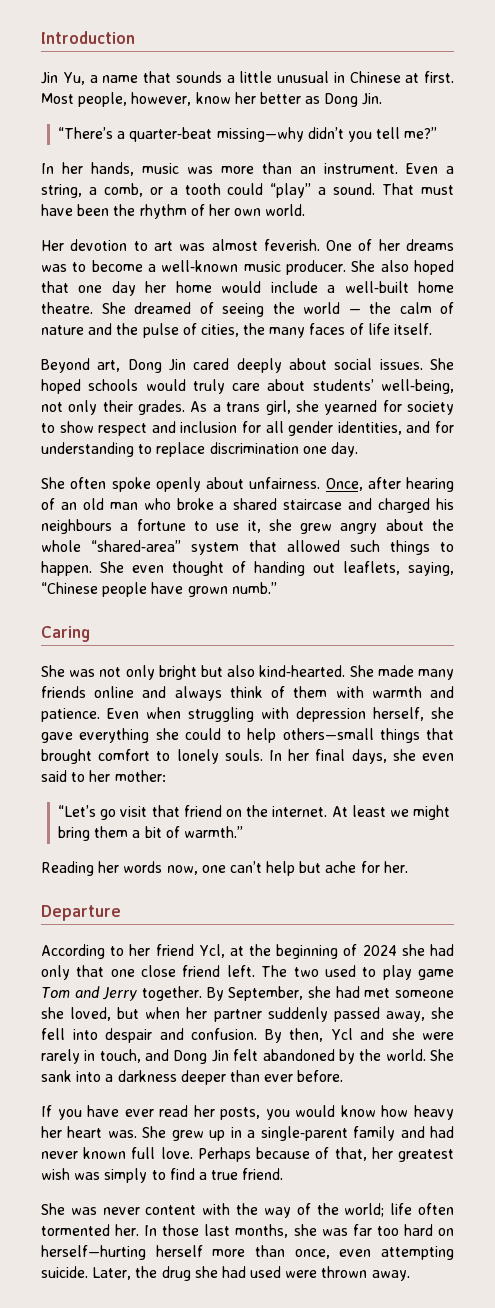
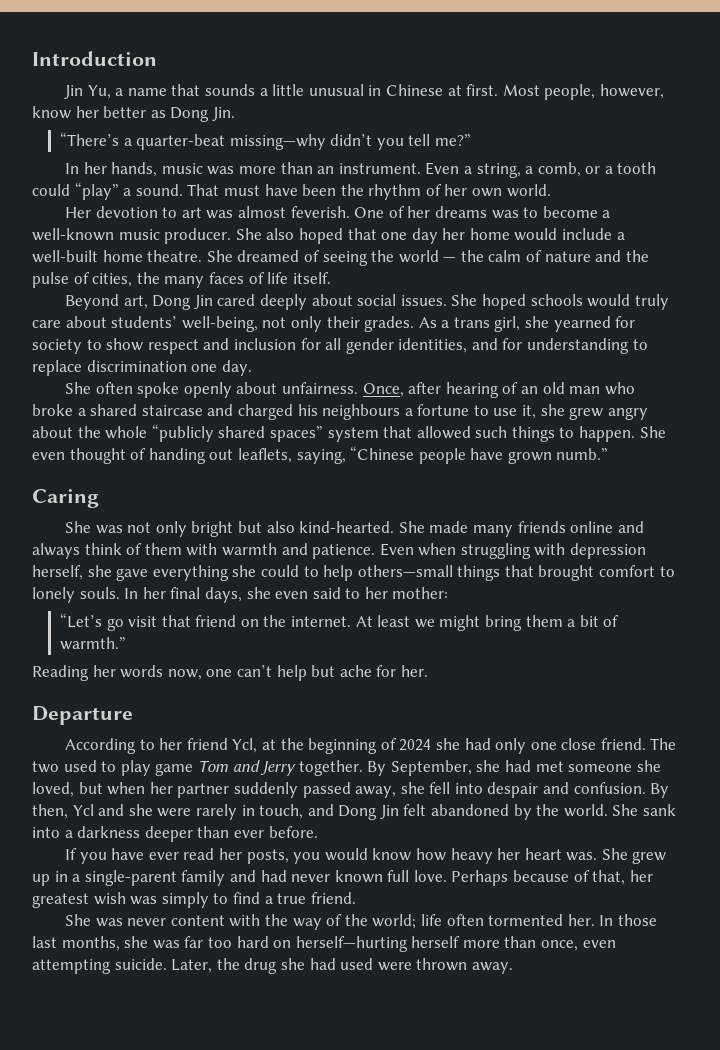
- Once, after hearing of an old man who broke a shared staircase and charged his neighbours a fortune to use it, she grew angry about the whole “shared‑area” system that allowed such things to happen.
+ Once, after hearing of an old man who broke a shared staircase and charged his neighbours a fortune to use it, she grew angry about the whole “publicly shared spaces” system that allowed such things to happen.
- According to her friend Ycl, at the beginning of 2024 she had only that one close friend left.
+ According to her friend Ycl, at the beginning of 2024 she had only one close friend.

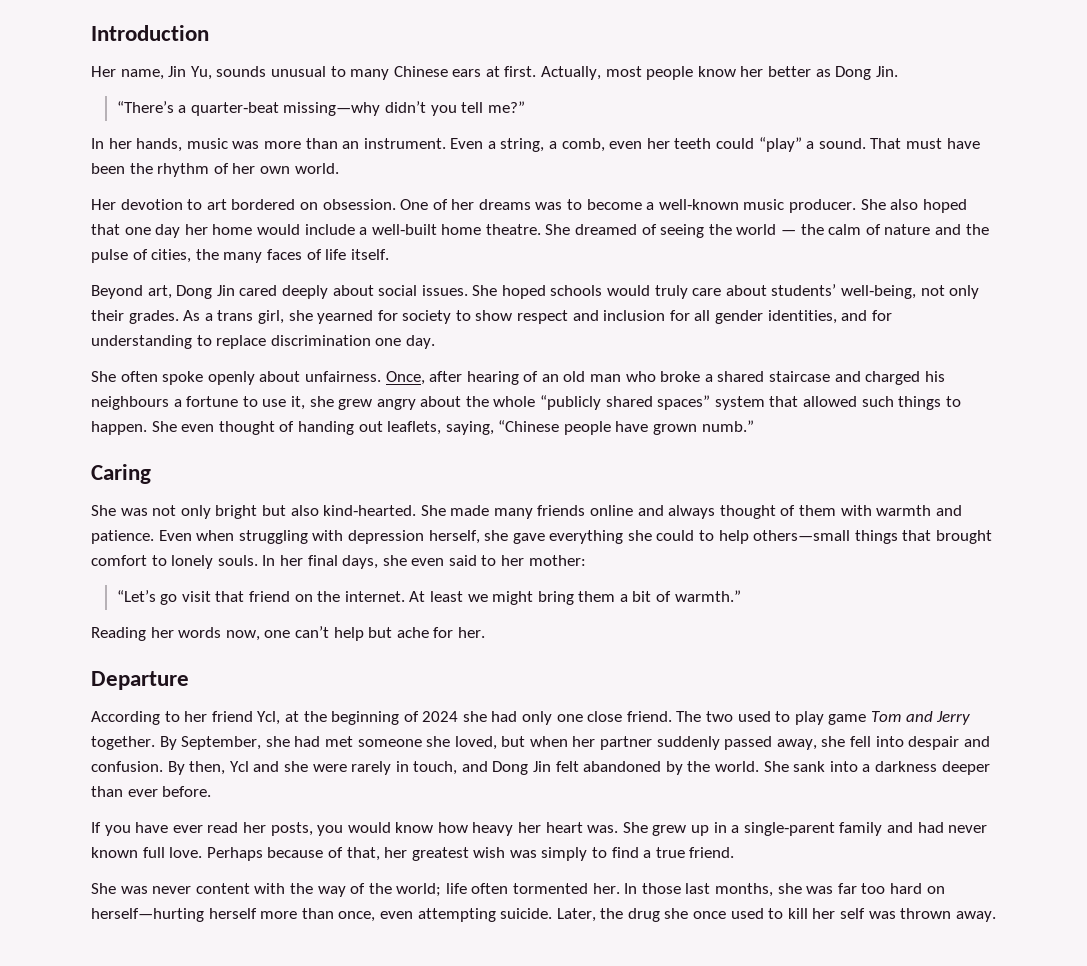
- Jin Yu, a name that sounds a little unusual in Chinese at first. Most people, however, know her better as Dong Jin.
+ Her name, Jin Yu, sounds unusual to many Chinese ears at first. Actually, most people know her better as Dong Jin.
- Even a string, a comb, or a tooth could “play” a sound.
+ Even a string, a comb, even her teeth could “play” a sound.
- Her devotion to art was almost feverish.
+ Her devotion to art bordered on obsession.
- She made many friends online and always think of them with warmth and patience.
+ She made many friends online and always thought of them with warmth and patience.
- Later, the drug she had used were thrown away.
+ Later, the drug she once used to kill her self was thrown away.

